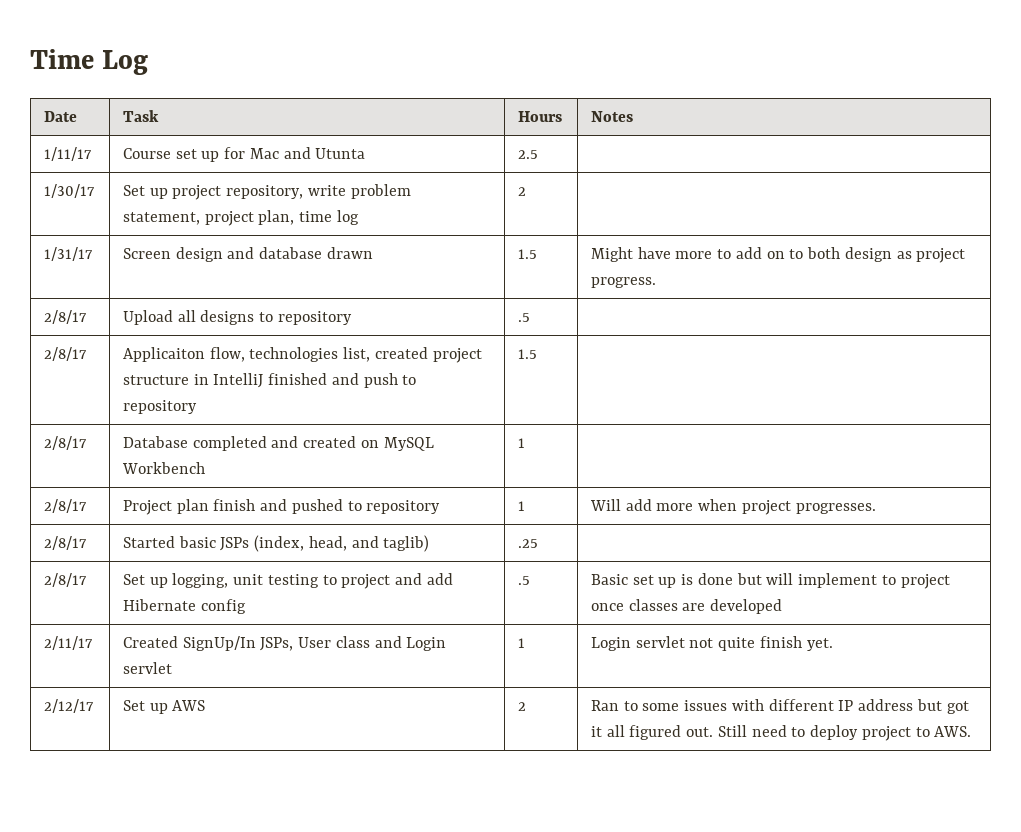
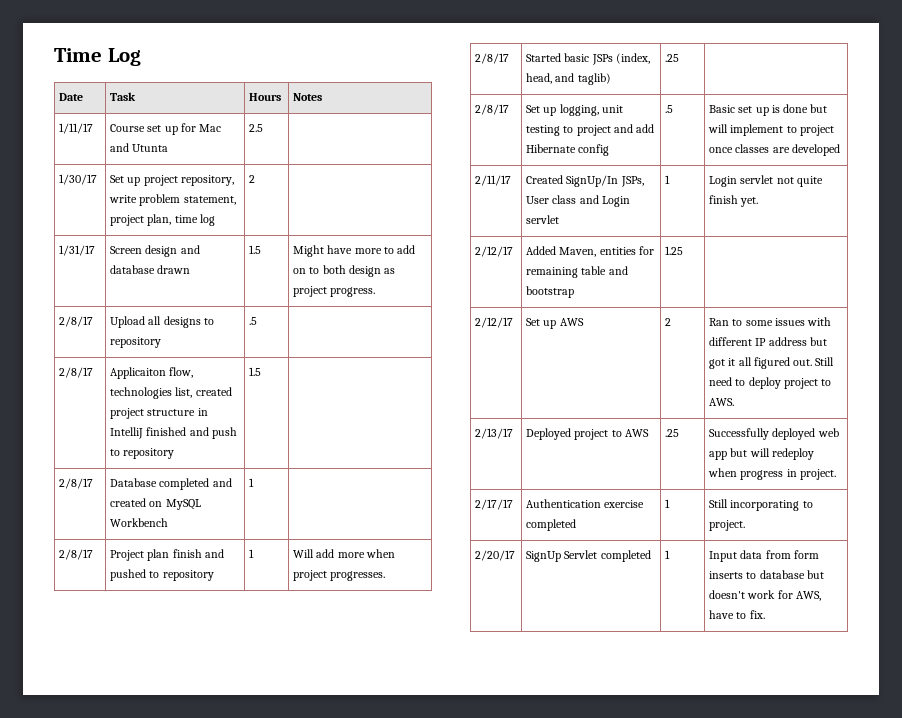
+ 2/12/17 | Added Maven, entities for remaining table and bootstrap | 1.25 |
+ 2/13/17 | Deployed project to AWS | .25 | Successfully deployed web app but will redeploy when progress in project.
+ 2/17/17 | Authentication exercise completed | 1 | Still incorporating to project.
+ 2/20/17 | SignUp Servlet completed | 1 | Input data from form inserts to database but doesn't work for AWS, have to fix.

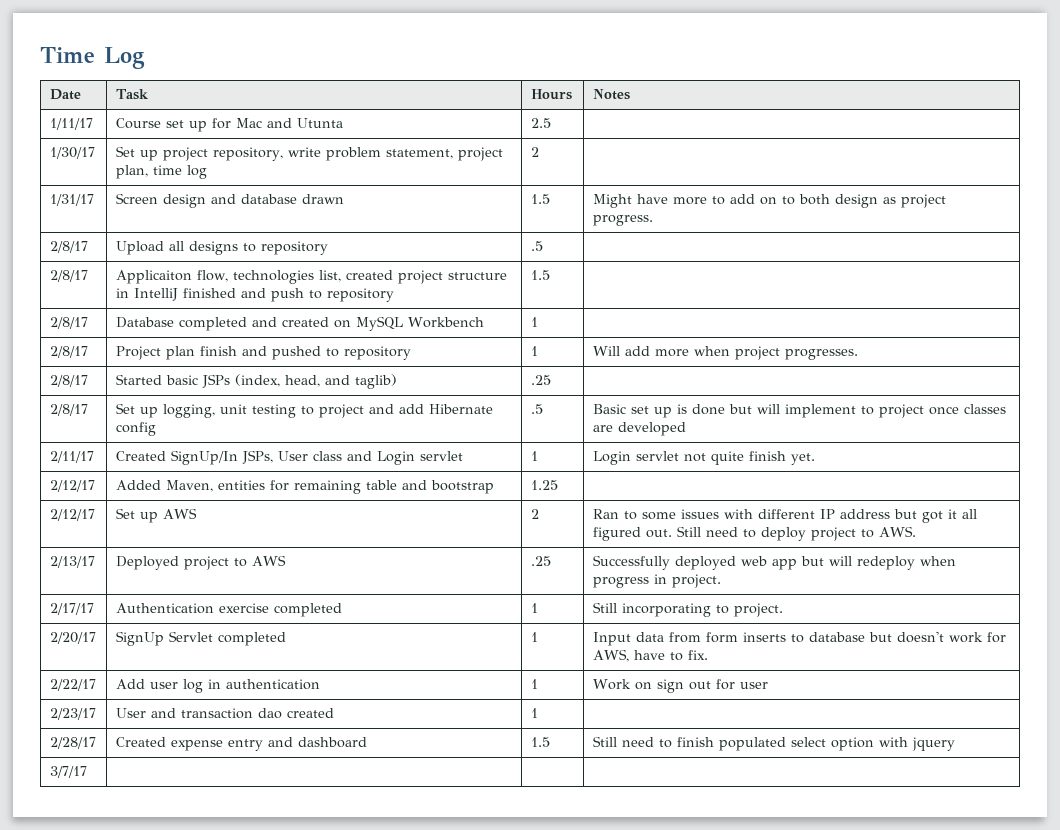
+ 2/22/17 | Add user log in authentication | 1 | Work on sign out for user
+ 2/23/17 | User and transaction dao created | 1 |
+ 2/28/17 | Created expense entry and dashboard | 1.5 | Still need to finish populated select option with jquery
+ 3/7/17 | | |

